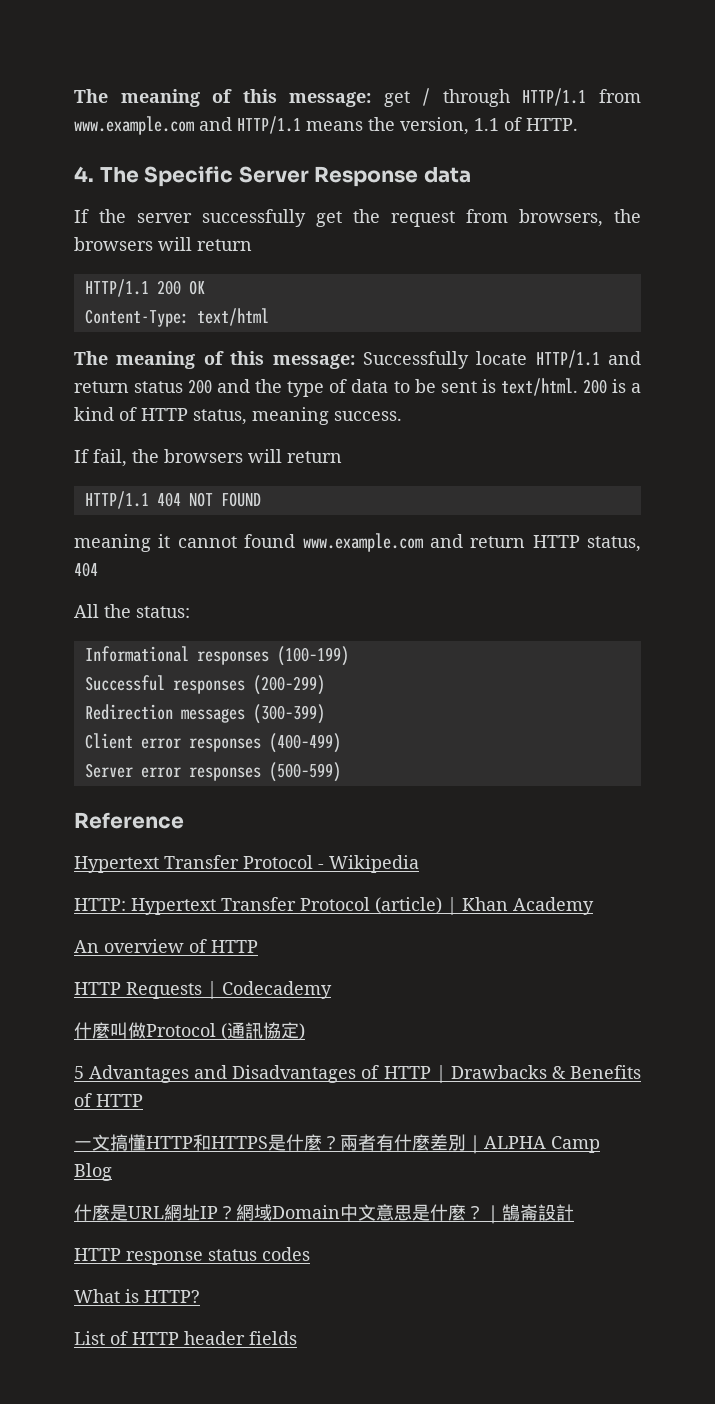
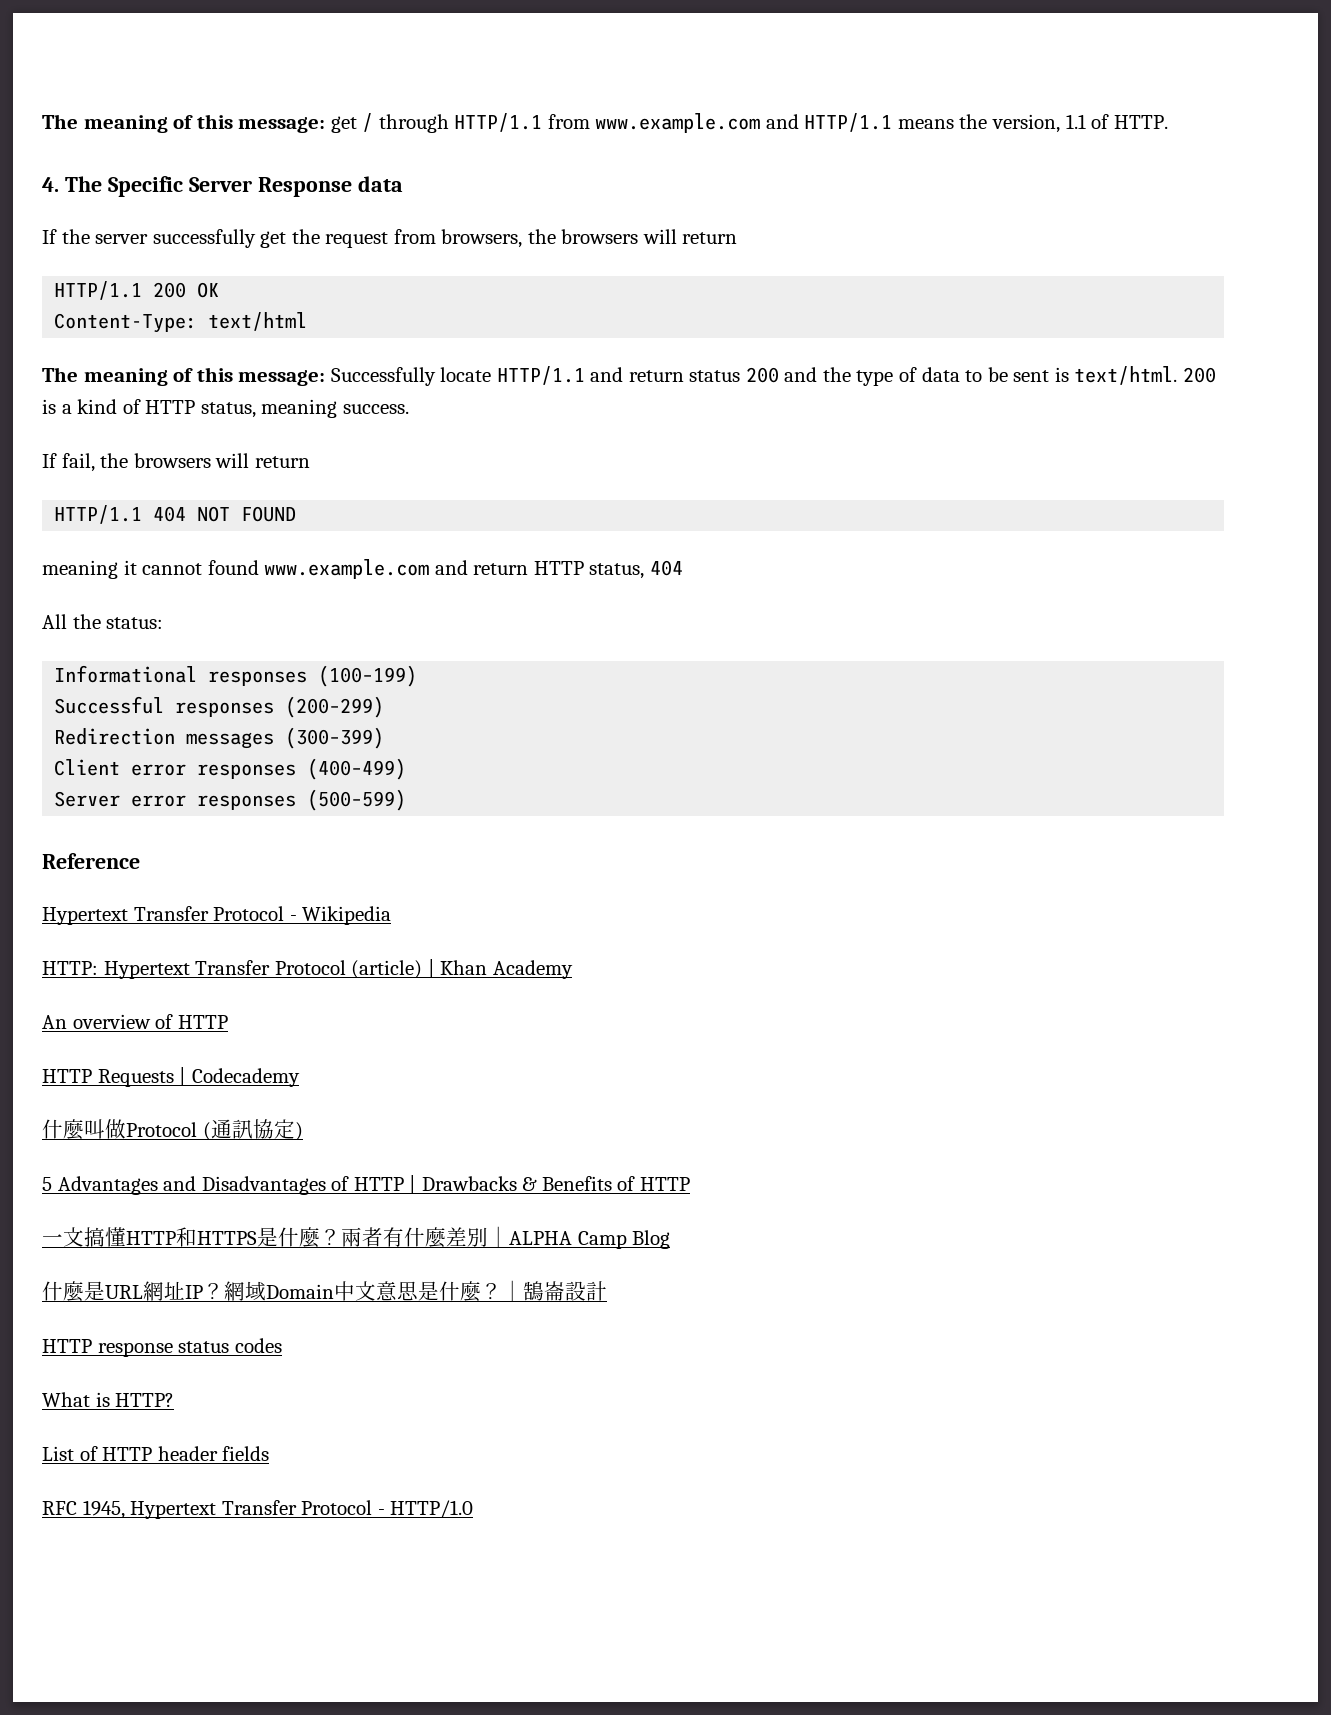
+ RFC 1945, Hypertext Transfer Protocol - HTTP/1.0

